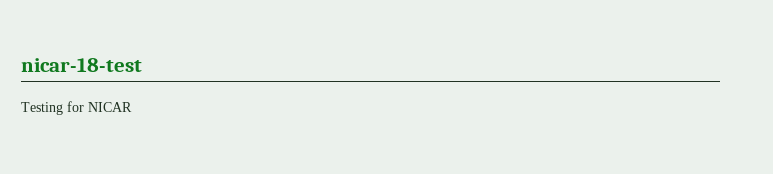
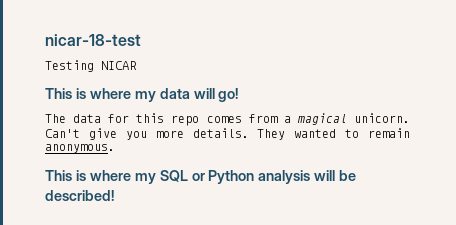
- Testing for NICAR
+ Testing NICAR
+ This is where my data will go!
+ The data for this repo comes from a magical unicorn. Can't give you more details. They wanted to remain anonymous.
+ This is where my SQL or Python analysis will be described!

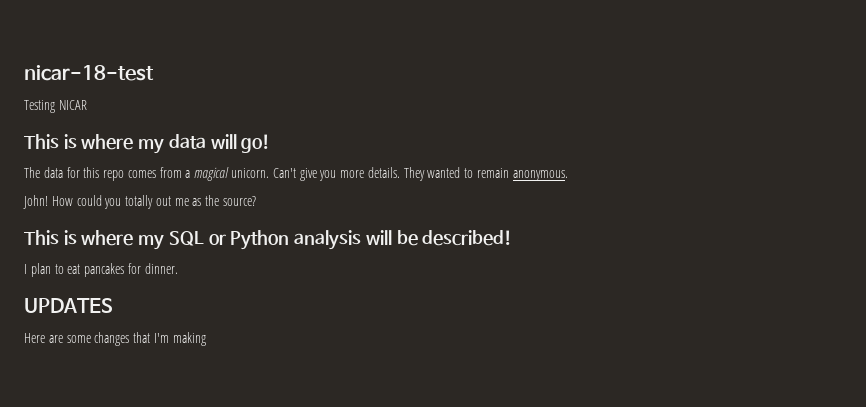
+ John! How could you totally out me as the source?
+ I plan to eat pancakes for dinner.
+ UPDATES
+ Here are some changes that I'm making

